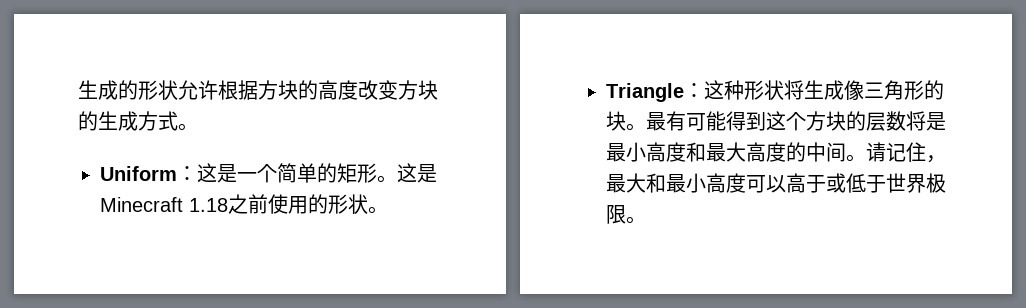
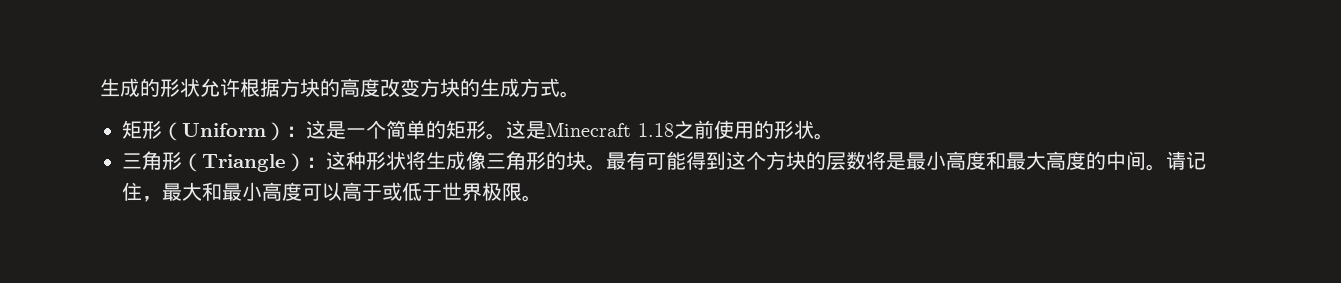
- Uniform：这是一个简单的矩形。
+ 矩形（Uniform）：这是一个简单的矩形。
- Triangle：这种形状将生成像三角形的块。
+ 三角形（Triangle）：这种形状将生成像三角形的块。

